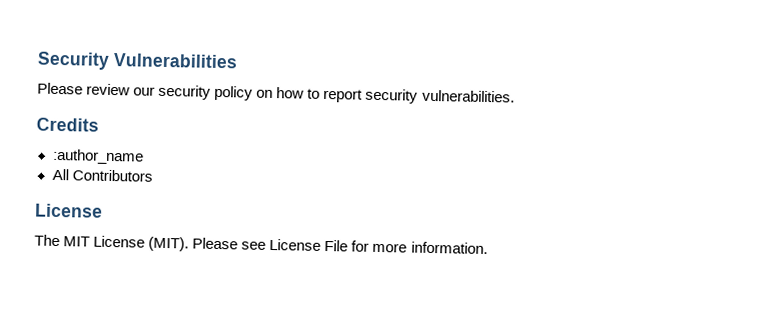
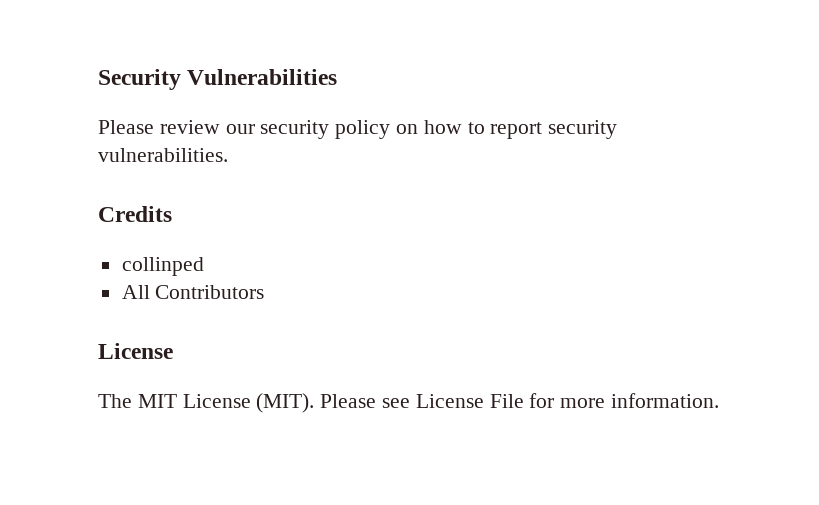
- :author_name
+ collinped

